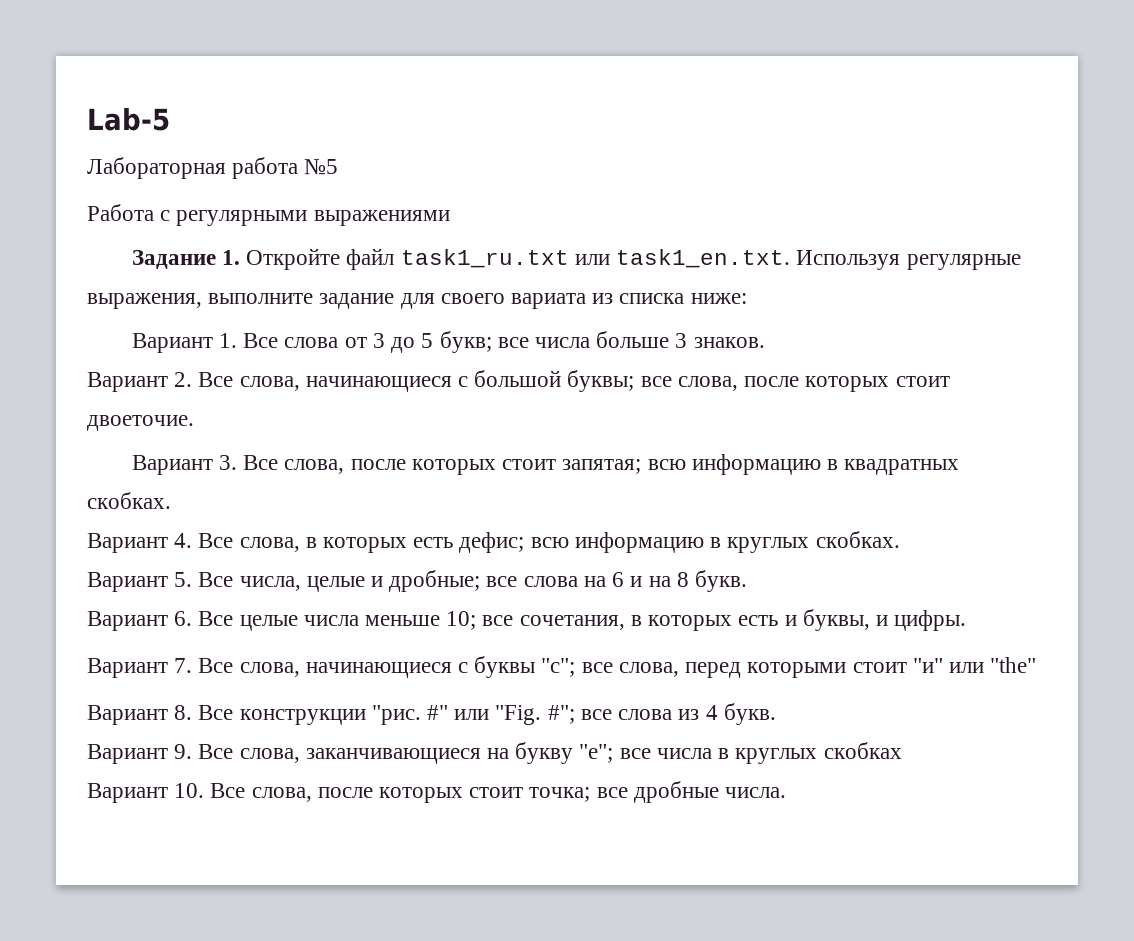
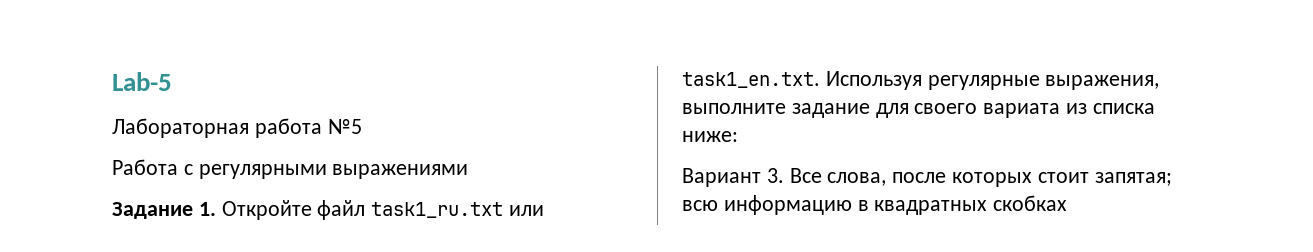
- Вариант 1. Все слова от 3 до 5 букв; все числа больше 3 знаков.
- Вариант 2. Все слова, начинающиеся с большой буквы; все слова, после которых стоит двоеточие.
- Вариант 3. Все слова, после которых стоит запятая; всю информацию в квадратных скобках.
- Вариант 4. Все слова, в которых есть дефис; всю информацию в круглых скобках.
- Вариант 5. Все числа, целые и дробные; все слова на 6 и на 8 букв.
- Вариант 6. Все целые числа меньше 10; все сочетания, в которых есть и буквы, и цифры.
- Вариант 7. Все слова, начинающиеся с буквы "с"; все слова, перед которыми стоит "и" или "the"
- Вариант 8. Все конструкции "рис. #" или "Fig. #"; все слова из 4 букв.
- Вариант 9. Все слова, заканчивающиеся на букву "e"; все числа в круглых скобках
- Вариант 10. Все слова, после которых стоит точка; все дробные числа.
+ Вариант 3. Все слова, после которых стоит запятая; всю информацию в квадратных скобках

